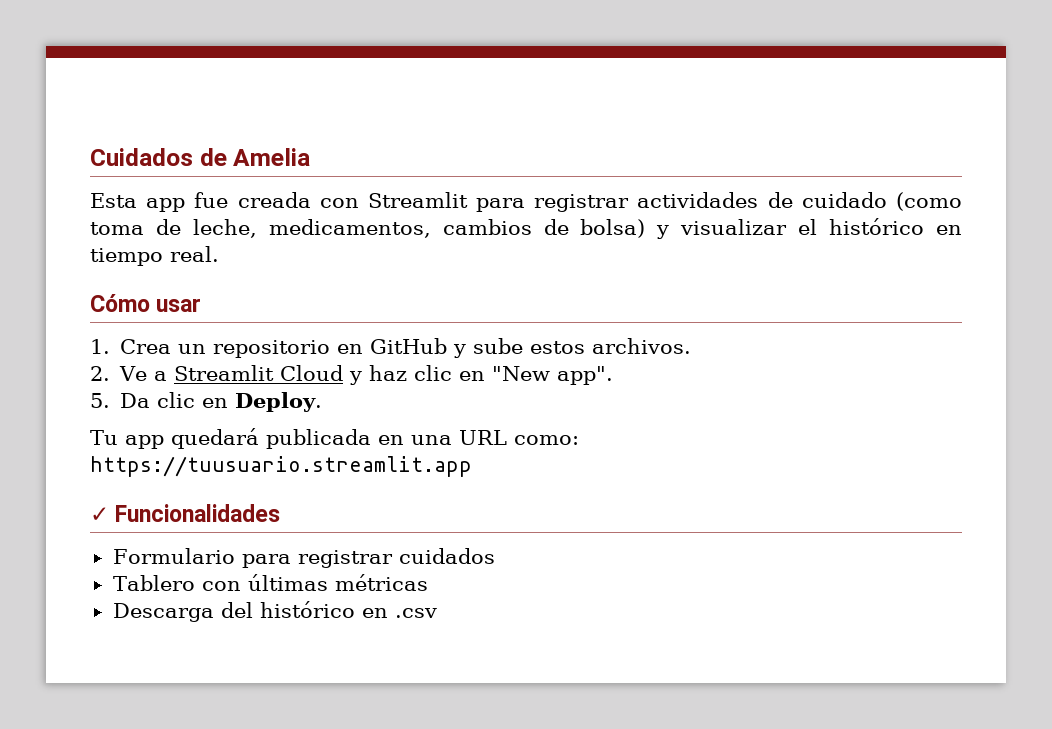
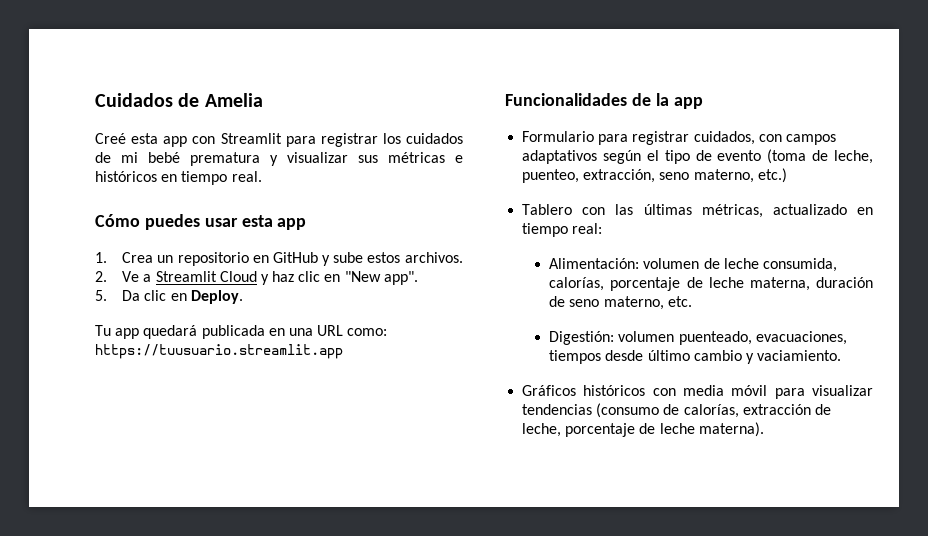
- Esta app fue creada con Streamlit para registrar actividades de cuidado (como toma de leche, medicamentos, cambios de bolsa) y visualizar el histórico en tiempo real.
+ Creé esta app con Streamlit para registrar los cuidados de mi bebé prematura y visualizar sus métricas e históricos en tiempo real.
- Cómo usar
+ Cómo puedes usar esta app
- ✓ Funcionalidades
+ Funcionalidades de la app
- Formulario para registrar cuidados
- Tablero con últimas métricas
- Descarga del histórico en .csv
+ Formulario para registrar cuidados, con campos adaptativos según el tipo de evento (toma de leche, puenteo, extracción, seno materno, etc.)
+ Tablero con las últimas métricas, actualizado en tiempo real:
+ Alimentación: volumen de leche consumida, calorías, porcentaje de leche materna, duración de seno materno, etc.
+ Digestión: volumen puenteado, evacuaciones, tiempos desde último cambio y vaciamiento.
+ Gráficos históricos con media móvil para visualizar tendencias (consumo de calorías, extracción de leche, porcentaje de leche materna).

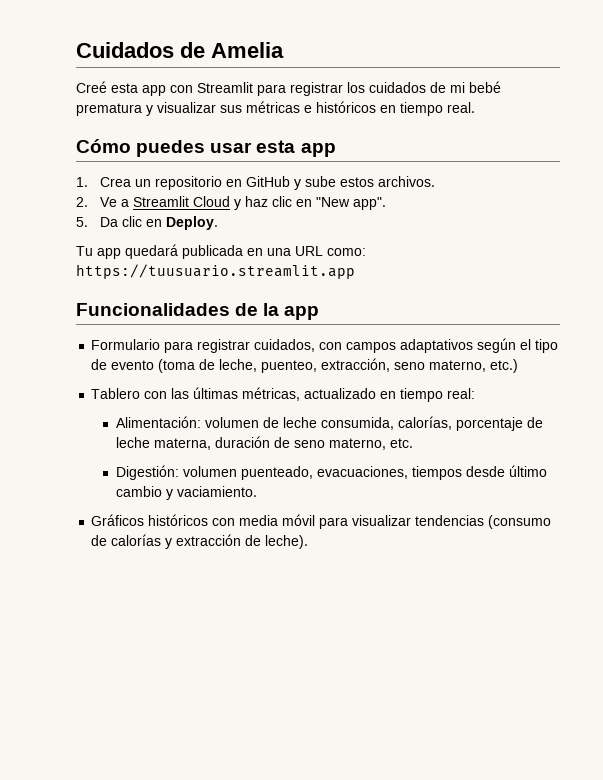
- Gráficos históricos con media móvil para visualizar tendencias (consumo de calorías, extracción de leche, porcentaje de leche materna).
+ Gráficos históricos con media móvil para visualizar tendencias (consumo de calorías y extracción de leche).

